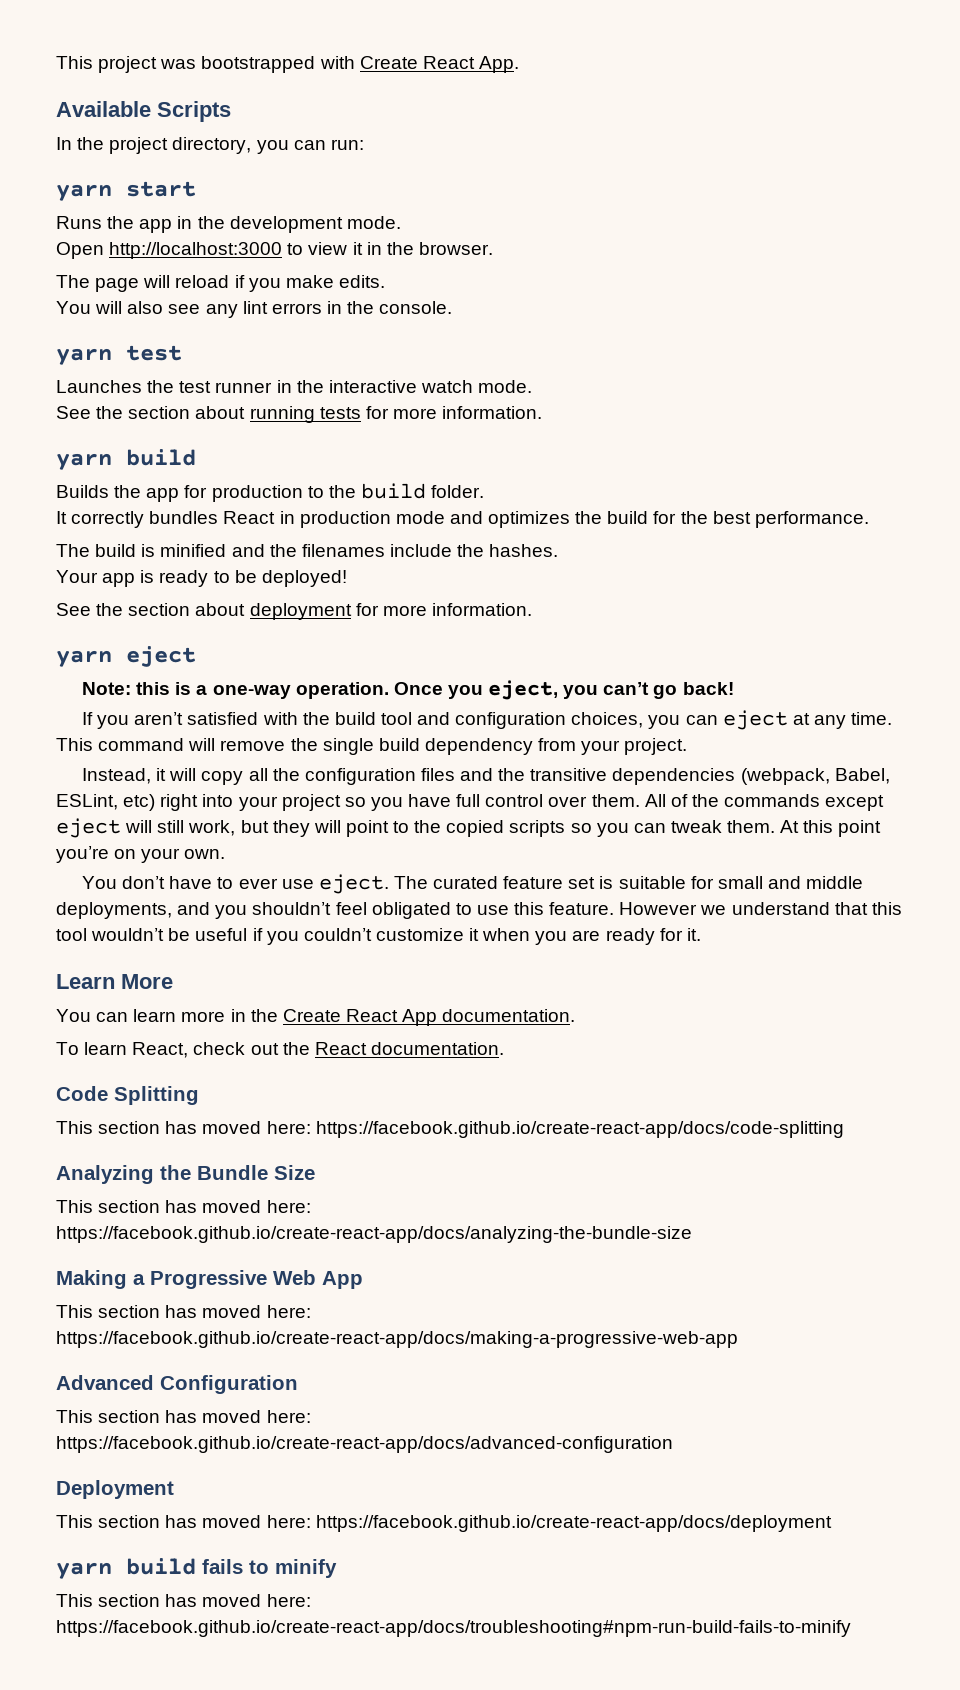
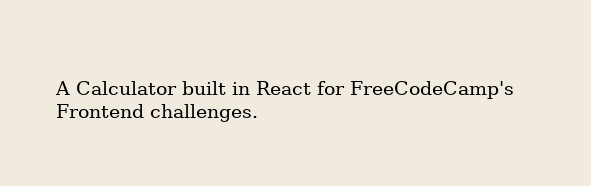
- This project was bootstrapped with Create React App.
- Available Scripts
- In the project directory, you can run:
- yarn start
- Runs the app in the development mode.
- Open http://localhost:3000 to view it in the browser.
- The page will reload if you make edits.
- You will also see any lint errors in the console.
- yarn test
- Launches the test runner in the interactive watch mode.
- See the section about running tests for more information.
- yarn build
- Builds the app for production to the build folder.
- It correctly bundles React in production mode and optimizes the build for the best performance.
- The build is minified and the filenames include the hashes.
- Your app is ready to be deployed!
- See the section about deployment for more information.
- yarn eject
- Note: this is a one-way operation. Once you eject, you can’t go back!
- If you aren’t satisfied with the build tool and configuration choices, you can eject at any time. This command will remove the single build dependency from your project.
- Instead, it will copy all the configuration files and the transitive dependencies (webpack, Babel, ESLint, etc) right into your project so you have full control over them. All of the commands except eject will still work, but they will point to the copied scripts so you can tweak them. At this point you’re on your own.
- You don’t have to ever use eject. The curated feature set is suitable for small and middle deployments, and you shouldn’t feel obligated to use this feature. However we understand that this tool wouldn’t be useful if you couldn’t customize it when you are ready for it.
- Learn More
- You can learn more in the Create React App documentation.
- To learn React, check out the React documentation.
- Code Splitting
- This section has moved here: https://facebook.github.io/create-react-app/docs/code-splitting
- Analyzing the Bundle Size
- This section has moved here: https://facebook.github.io/create-react-app/docs/analyzing-the-bundle-size
- Making a Progressive Web App
- This section has moved here: https://facebook.github.io/create-react-app/docs/making-a-progressive-web-app
- Advanced Configuration
- This section has moved here: https://facebook.github.io/create-react-app/docs/advanced-configuration
- Deployment
- This section has moved here: https://facebook.github.io/create-react-app/docs/deployment
- yarn build fails to minify
- This section has moved here: https://facebook.github.io/create-react-app/docs/troubleshooting#npm-run-build-fails-to-minify
+ A Calculator built in React for FreeCodeCamp's Frontend challenges.

